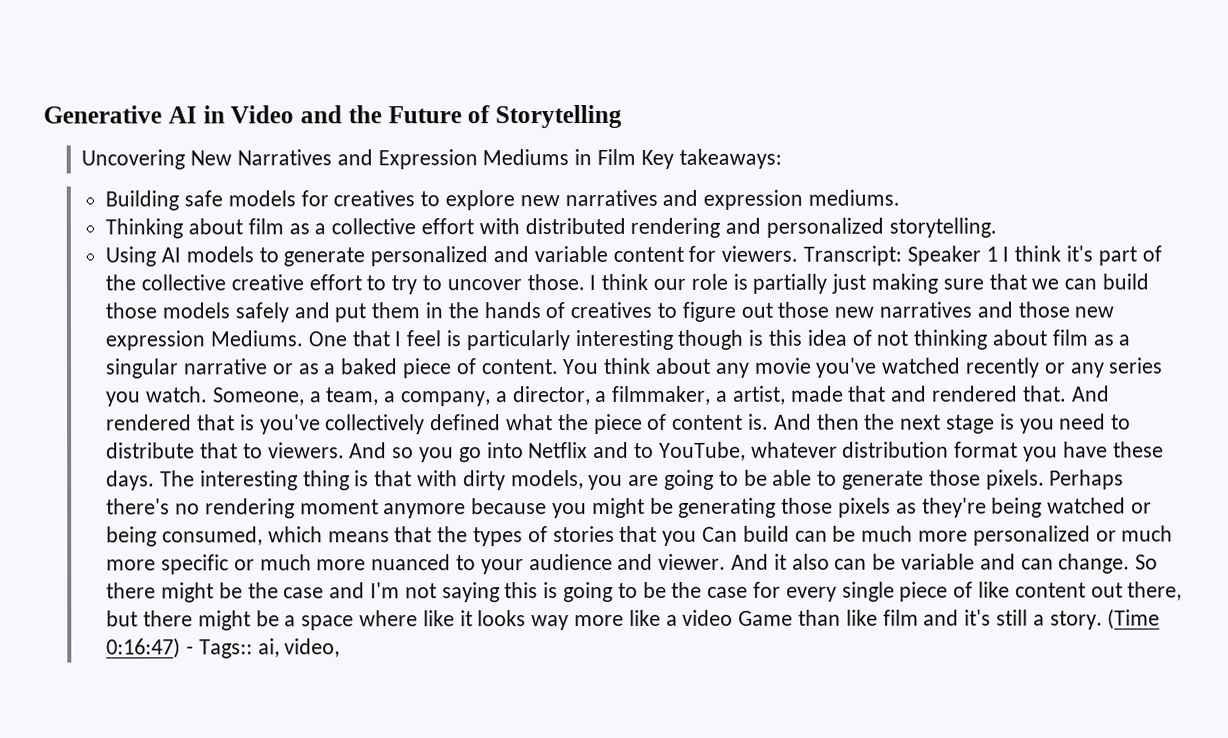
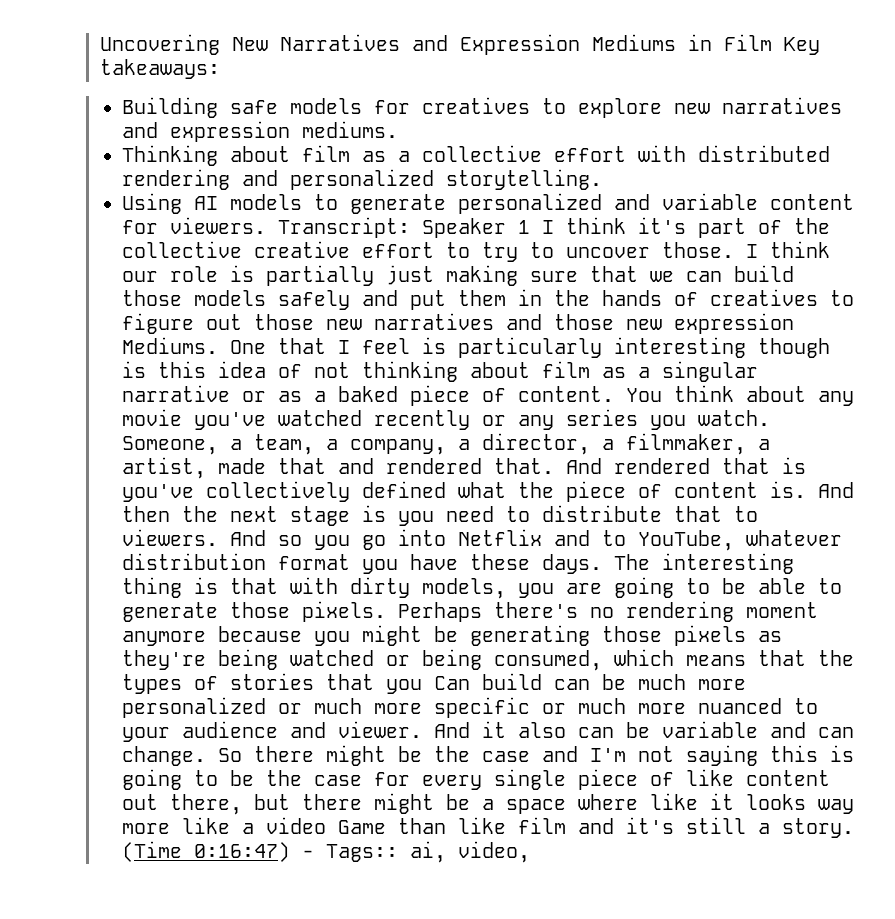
- Generative AI in Video and the Future of Storytelling

